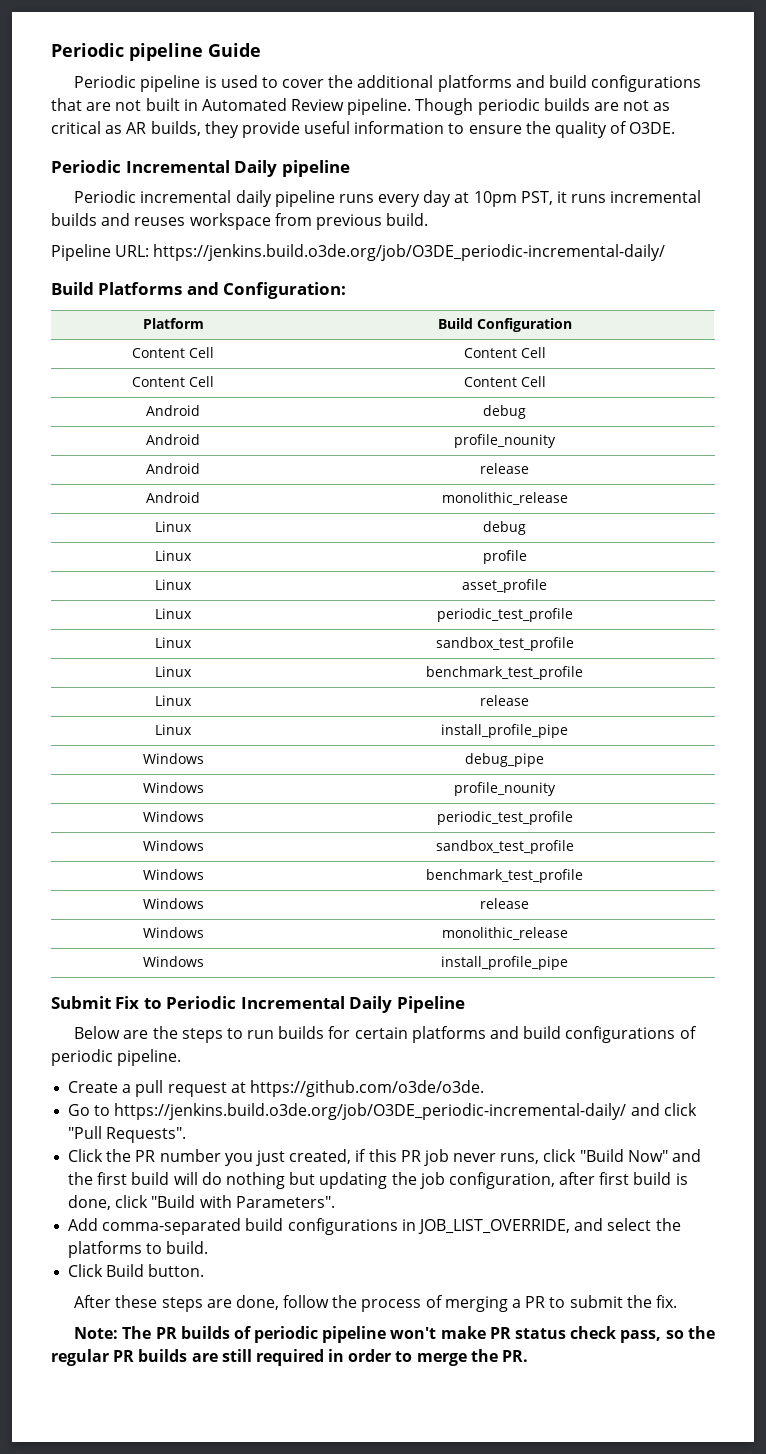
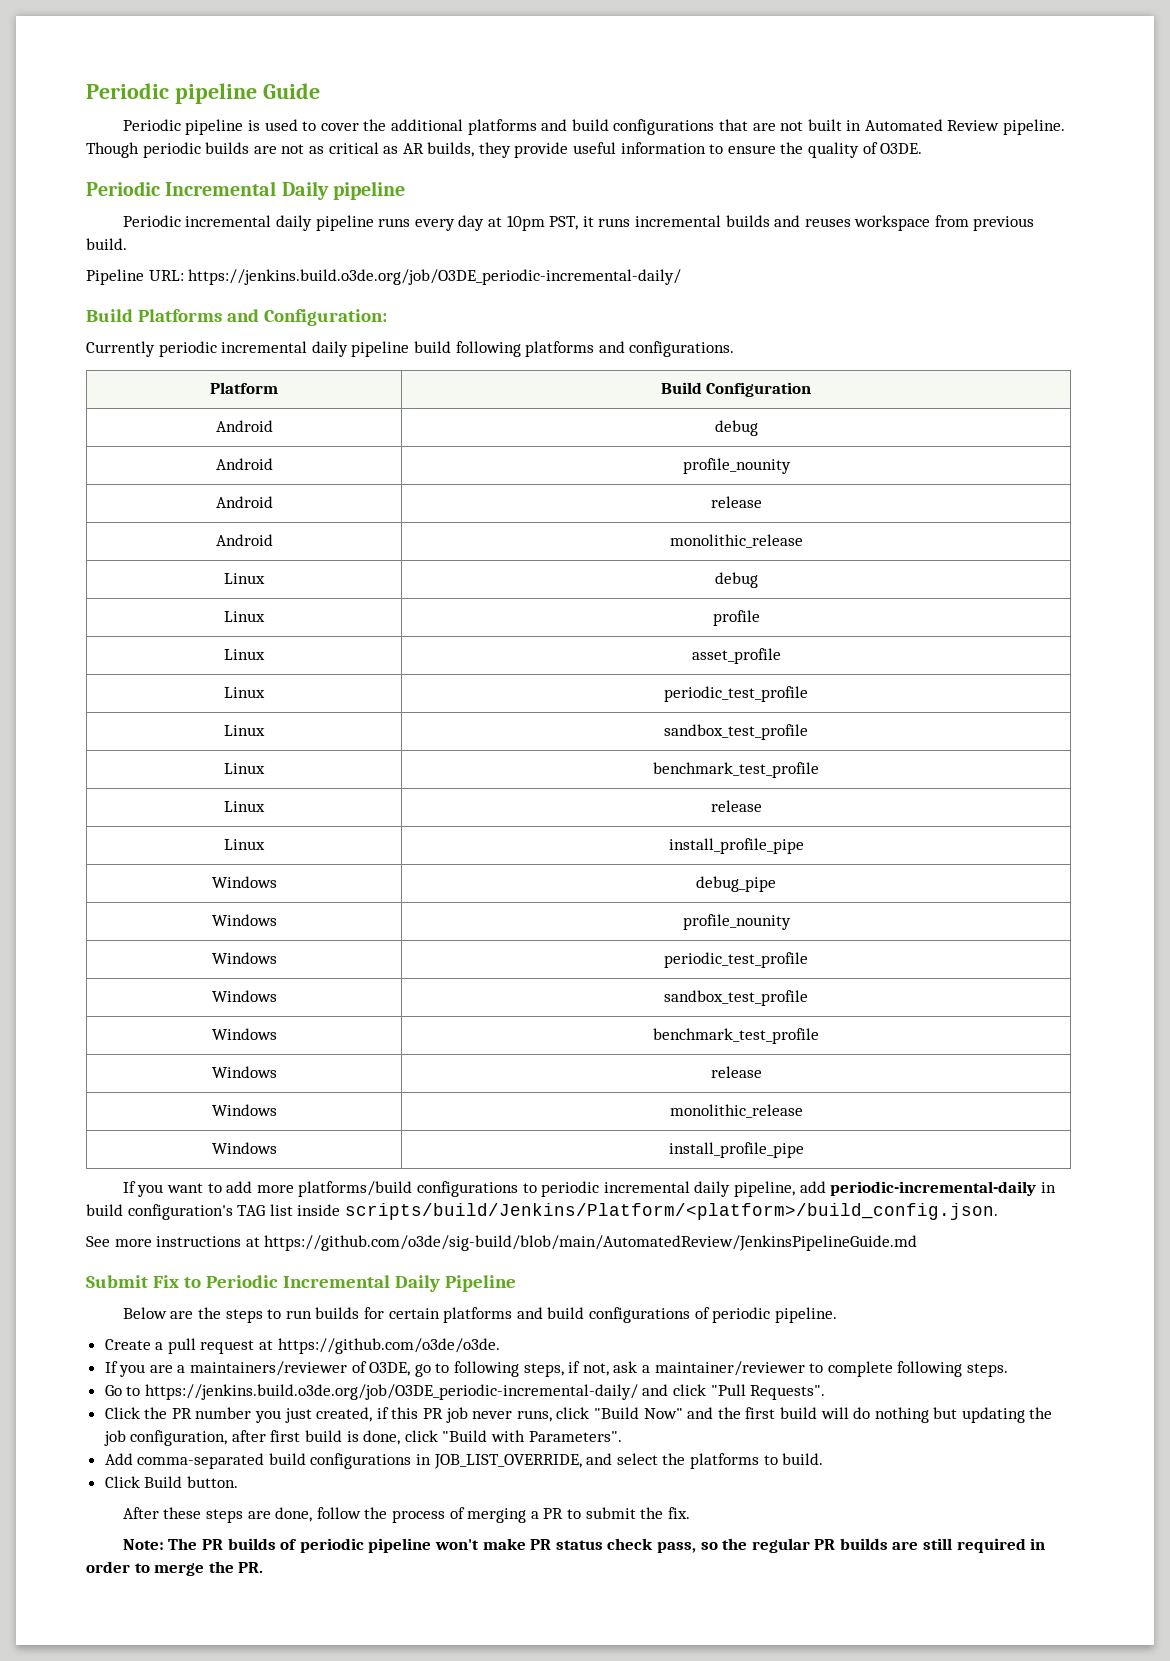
+ Currently periodic incremental daily pipeline build following platforms and configurations.
  Platform | Build Configuration
- Content Cell | Content Cell
- Content Cell | Content Cell
+ If you want to add more platforms/build configurations to periodic incremental daily pipeline, add periodic-incremental-daily in build configuration's TAG list inside scripts/build/Jenkins/Platform/<platform>/build_config.json.
+ See more instructions at https://github.com/o3de/sig-build/blob/main/AutomatedReview/JenkinsPipelineGuide.md
+ If you are a maintainers/reviewer of O3DE, go to following steps, if not, ask a maintainer/reviewer to complete following steps.

